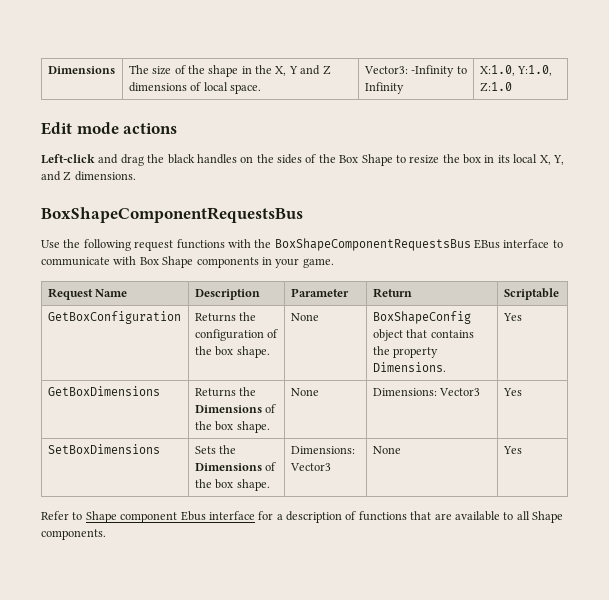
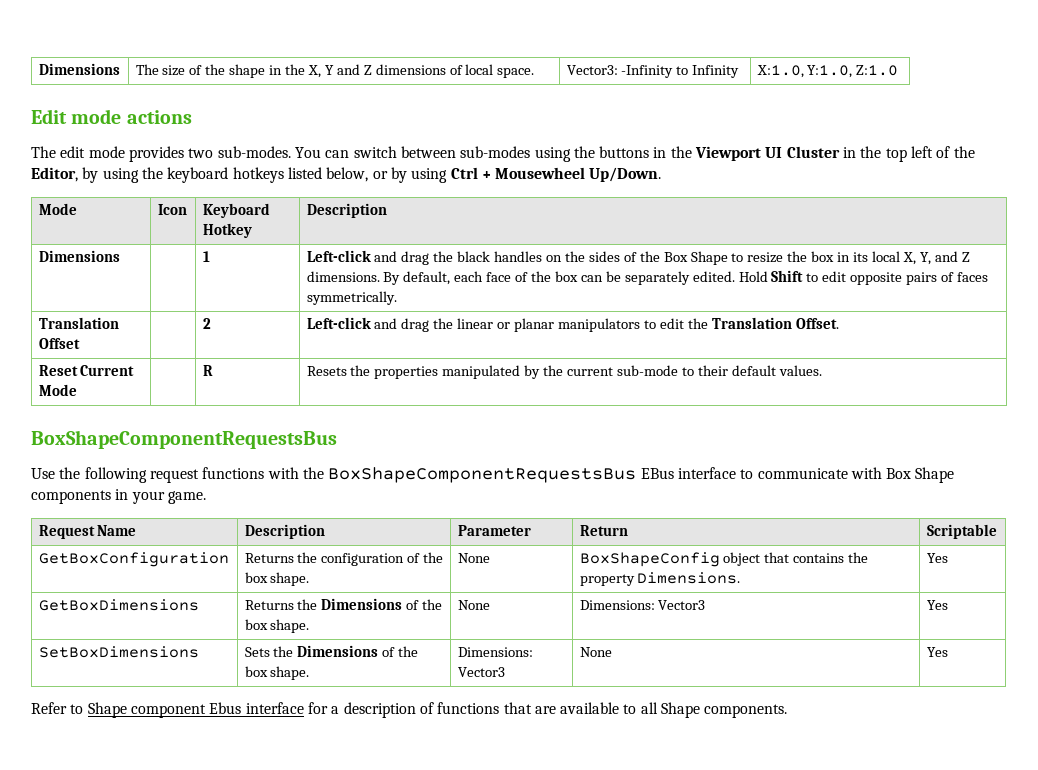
+ The edit mode provides two sub-modes. You can switch between sub-modes using the buttons in the Viewport UI Cluster in the top left of the Editor, by using the keyboard hotkeys listed below, or by using Ctrl + Mousewheel Up/Down.
+ Mode | Icon | Keyboard Hotkey | Description
+ Dimensions | | 1
+ By default, each face of the box can be separately edited. Hold Shift to edit opposite pairs of faces symmetrically.
+ Translation Offset | | 2 | Left-click and drag the linear or planar manipulators to edit the Translation Offset.
+ Reset Current Mode | | R | Resets the properties manipulated by the current sub-mode to their default values.

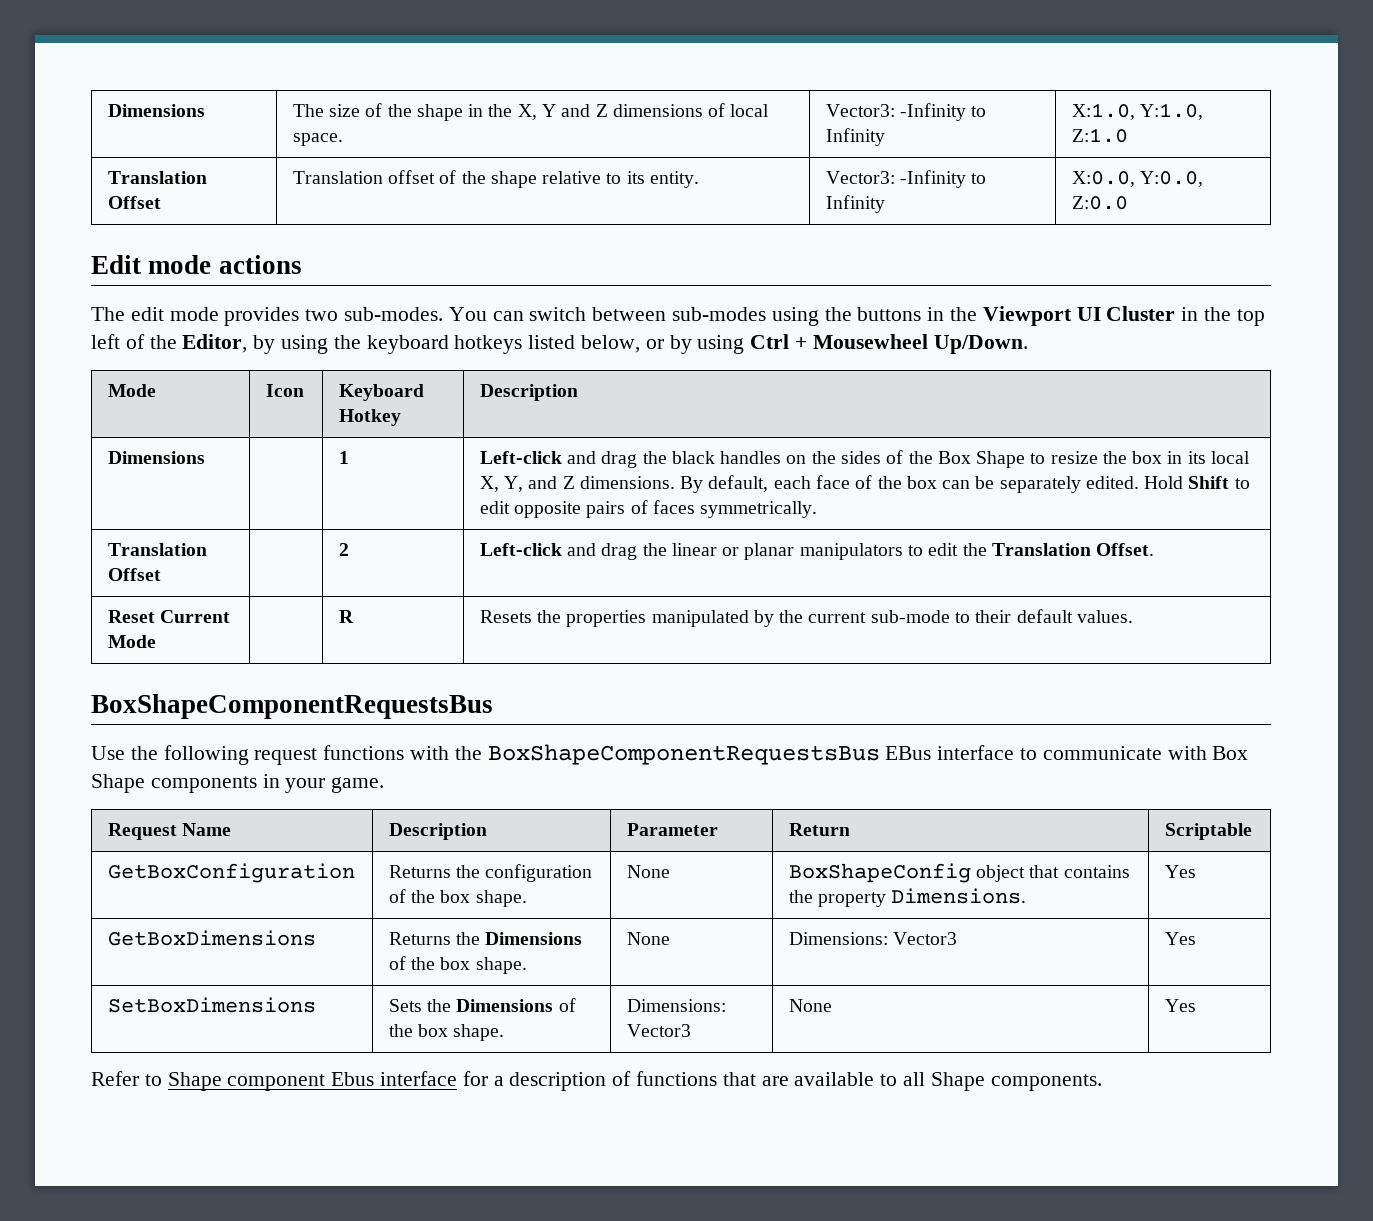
+ Translation Offset | Translation offset of the shape relative to its entity. | Vector3: -Infinity to Infinity | X:0.0, Y:0.0, Z:0.0

